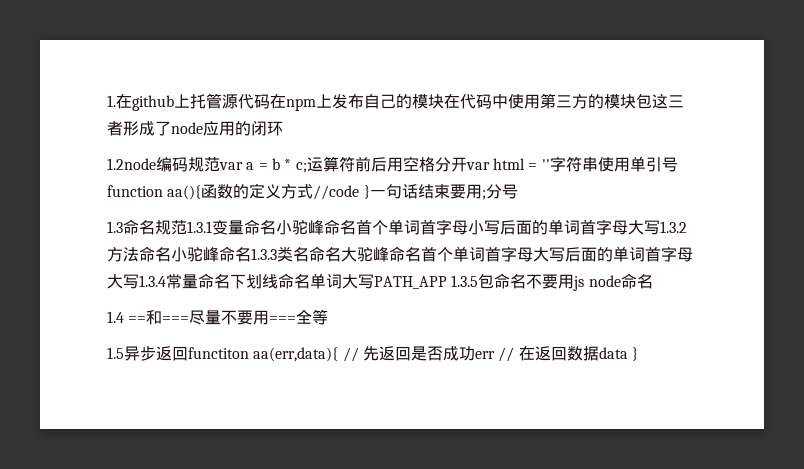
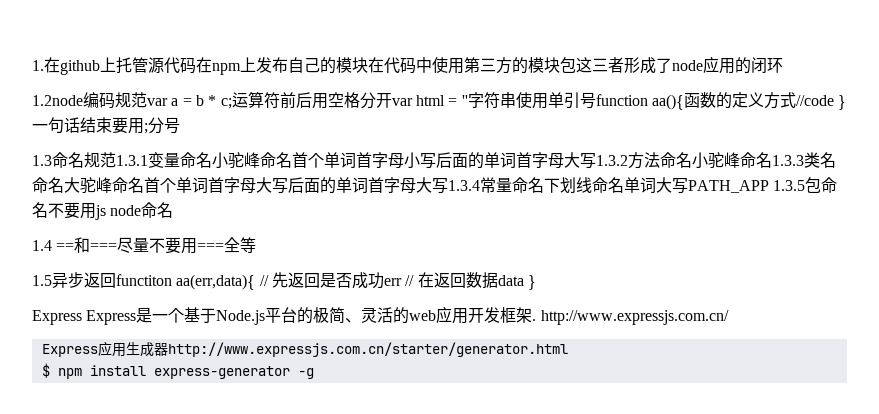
+ Express Express是一个基于Node.js平台的极简、灵活的web应用开发框架. http://www.expressjs.com.cn/
+ Express应用生成器http://www.expressjs.com.cn/starter/generator.html
+ $ npm install express-generator -g

